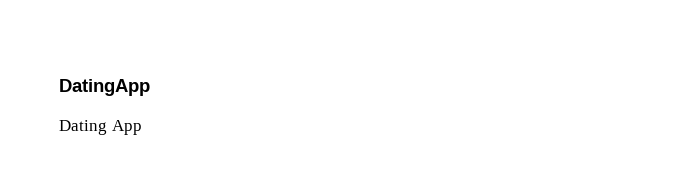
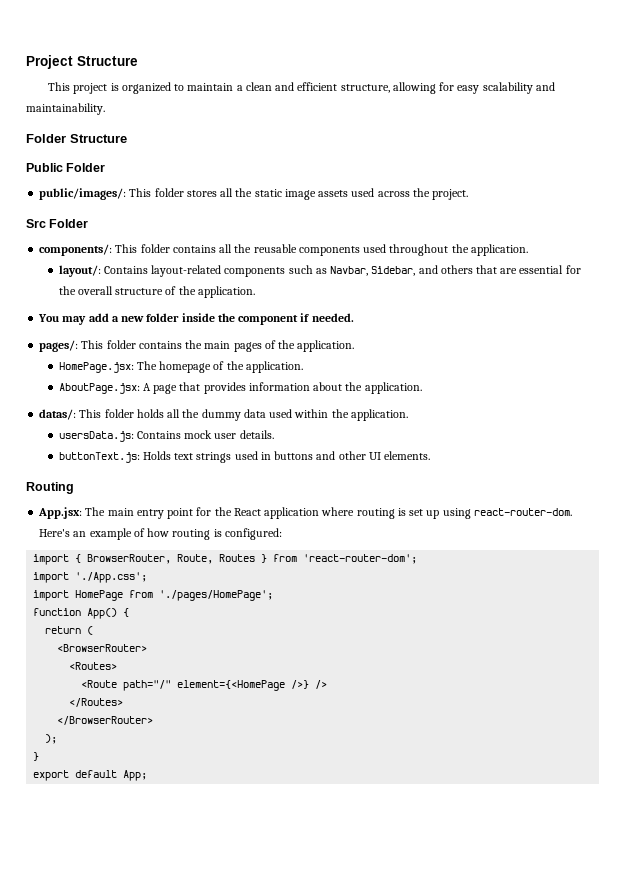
- DatingApp
- Dating App
+ Project Structure
+ This project is organized to maintain a clean and efficient structure, allowing for easy scalability and maintainability.
+ Folder Structure
+ Public Folder
+ public/images/: This folder stores all the static image assets used across the project.
+ Src Folder
+ components/: This folder contains all the reusable components used throughout the application.
+ layout/: Contains layout-related components such as Navbar, Sidebar, and others that are essential for the overall structure of the application.
+ You may add a new folder inside the component if needed.
+ pages/: This folder contains the main pages of the application.
+ HomePage.jsx: The homepage of the application.
+ AboutPage.jsx: A page that provides information about the application.
+ datas/: This folder holds all the dummy data used within the application.
+ usersData.js: Contains mock user details.
+ buttonText.js: Holds text strings used in buttons and other UI elements.
+ Routing
+ App.jsx: The main entry point for the React application where routing is set up using react-router-dom. Here's an example of how routing is configured:
+ import { BrowserRouter, Route, Routes } from 'react-router-dom';
+ import './App.css';
+ import HomePage from './pages/HomePage';
+ function App() {
+ return (
+ <BrowserRouter>
+ <Routes>
+ <Route path="/" element={<HomePage />} />
+ </Routes>
+ </BrowserRouter>
+ );
+ }
+ export default App;

